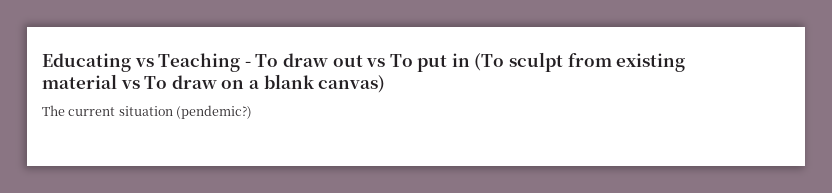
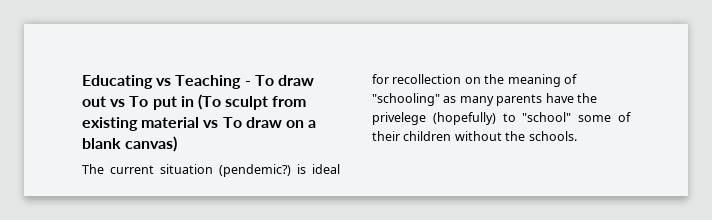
- The current situation (pendemic?)
+ The current situation (pendemic?) is ideal for recollection on the meaning of "schooling" as many parents have the privelege (hopefully) to "school" some of their children without the schools.

